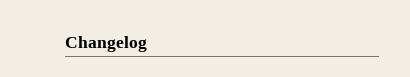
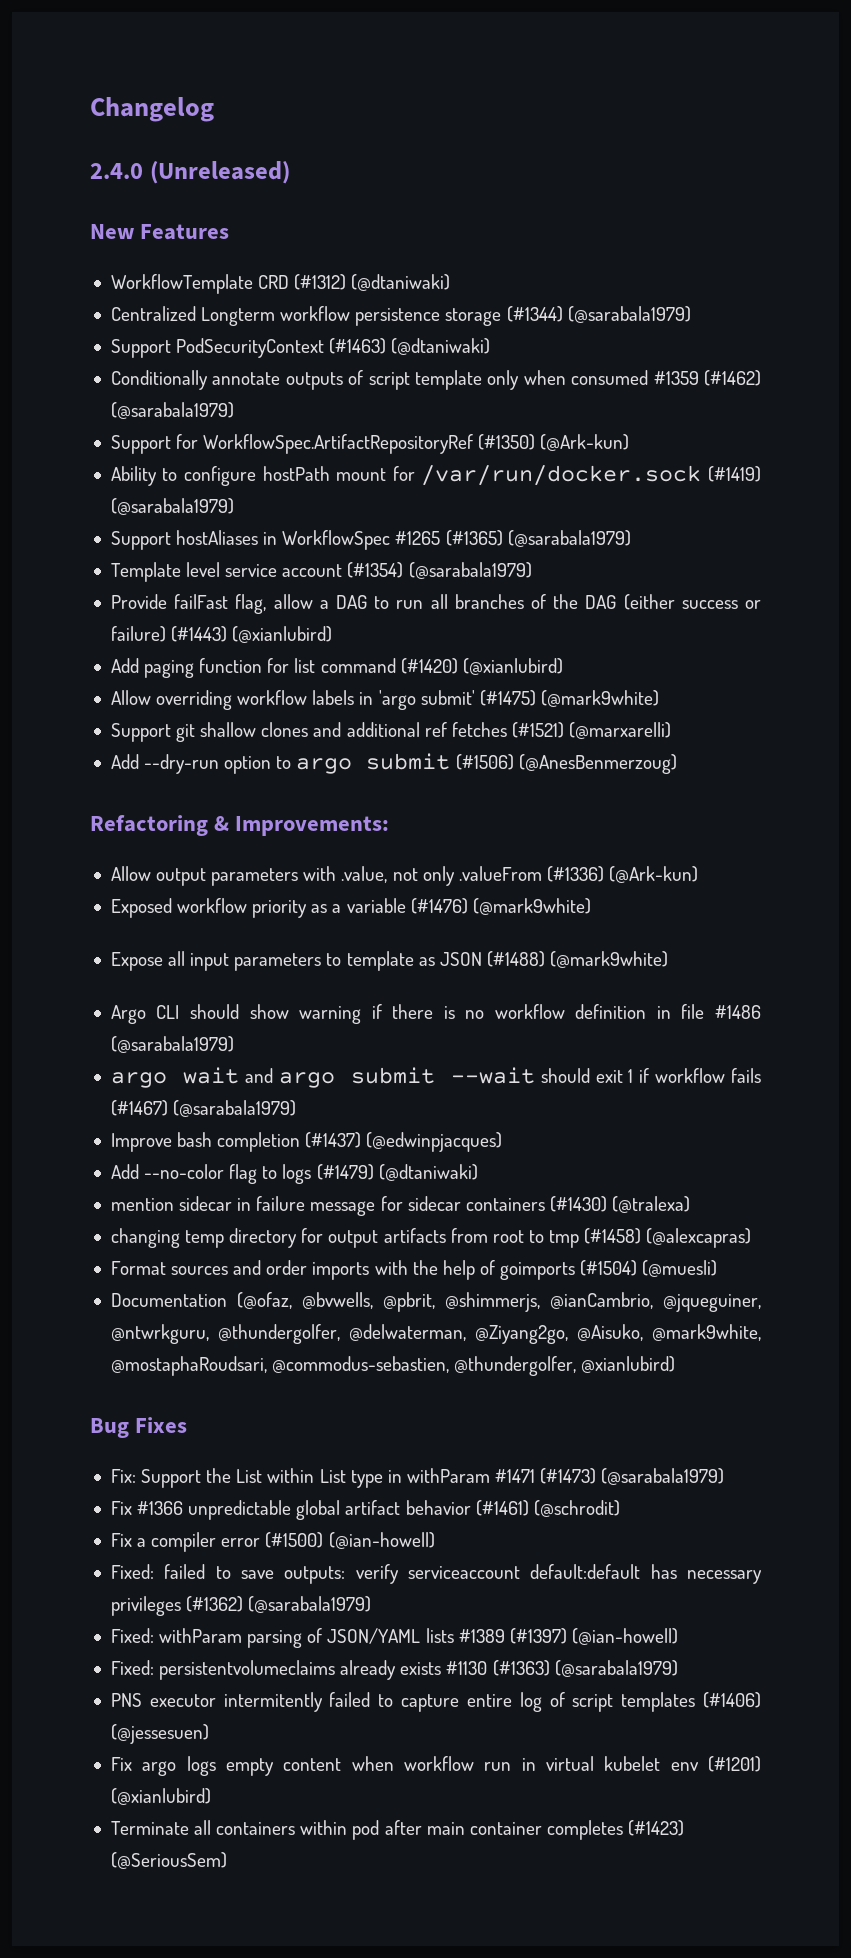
+ 2.4.0 (Unreleased)
+ New Features
+ WorkflowTemplate CRD (#1312) (@dtaniwaki)
+ Centralized Longterm workflow persistence storage (#1344) (@sarabala1979)
+ Support PodSecurityContext (#1463) (@dtaniwaki)
+ Conditionally annotate outputs of script template only when consumed #1359 (#1462) (@sarabala1979)
+ Support for WorkflowSpec.ArtifactRepositoryRef (#1350) (@Ark-kun)
+ Ability to configure hostPath mount for /var/run/docker.sock (#1419) (@sarabala1979)
+ Support hostAliases in WorkflowSpec #1265 (#1365) (@sarabala1979)
+ Template level service account (#1354) (@sarabala1979)
+ Provide failFast flag, allow a DAG to run all branches of the DAG (either success or failure) (#1443) (@xianlubird)
+ Add paging function for list command (#1420) (@xianlubird)
+ Allow overriding workflow labels in 'argo submit' (#1475) (@mark9white)
+ Support git shallow clones and additional ref fetches (#1521) (@marxarelli)
+ Add --dry-run option to argo submit (#1506) (@AnesBenmerzoug)
+ Refactoring & Improvements:
+ Allow output parameters with .value, not only .valueFrom (#1336) (@Ark-kun)
+ Exposed workflow priority as a variable (#1476) (@mark9white)
+ Expose all input parameters to template as JSON (#1488) (@mark9white)
+ Argo CLI should show warning if there is no workflow definition in file #1486 (@sarabala1979)
+ argo wait and argo submit --wait should exit 1 if workflow fails (#1467) (@sarabala1979)
+ Improve bash completion (#1437) (@edwinpjacques)
+ Add --no-color flag to logs (#1479) (@dtaniwaki)
+ mention sidecar in failure message for sidecar containers (#1430) (@tralexa)
+ changing temp directory for output artifacts from root to tmp (#1458) (@alexcapras)
+ Format sources and order imports with the help of goimports (#1504) (@muesli)
+ Documentation (@ofaz, @bvwells, @pbrit, @shimmerjs, @ianCambrio, @jqueguiner, @ntwrkguru, @thundergolfer, @delwaterman, @Ziyang2go, @Aisuko, @mark9white, @mostaphaRoudsari, @commodus-sebastien, @thundergolfer, @xianlubird)
+ Bug Fixes
+ Fix: Support the List within List type in withParam #1471 (#1473) (@sarabala1979)
+ Fix #1366 unpredictable global artifact behavior (#1461) (@schrodit)
+ Fix a compiler error (#1500) (@ian-howell)
+ Fixed: failed to save outputs: verify serviceaccount default:default has necessary privileges (#1362) (@sarabala1979)
+ Fixed: withParam parsing of JSON/YAML lists #1389 (#1397) (@ian-howell)
+ Fixed: persistentvolumeclaims already exists #1130 (#1363) (@sarabala1979)
+ PNS executor intermitently failed to capture entire log of script templates (#1406) (@jessesuen)
+ Fix argo logs empty content when workflow run in virtual kubelet env (#1201) (@xianlubird)
+ Terminate all containers within pod after main container completes (#1423) (@SeriousSem)

